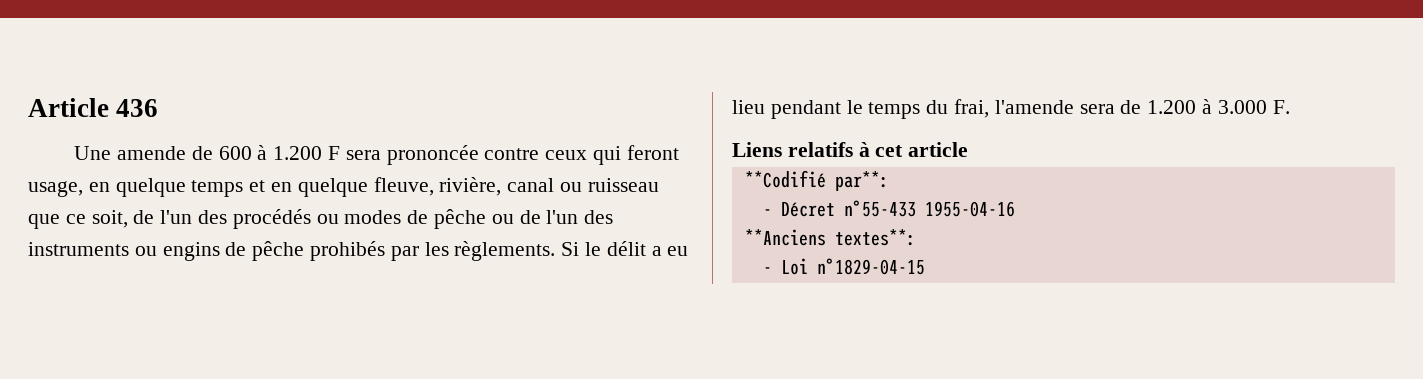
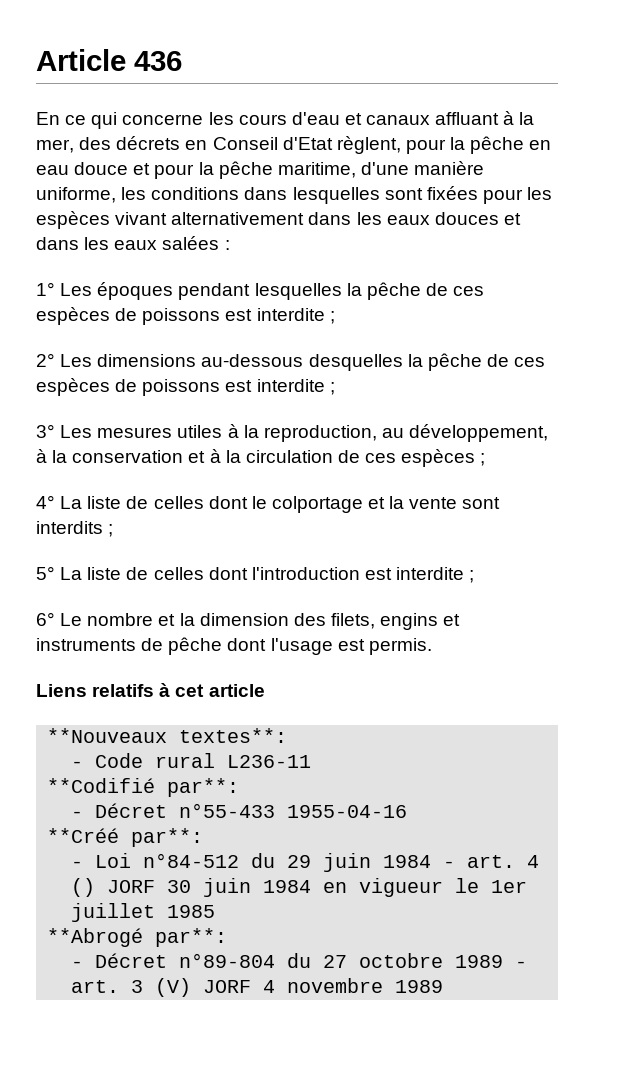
- Une amende de 600 à 1.200 F sera prononcée contre ceux qui feront usage, en quelque temps et en quelque fleuve, rivière, canal ou ruisseau que ce soit, de l'un des procédés ou modes de pêche ou de l'un des instruments ou engins de pêche prohibés par les règlements. Si le délit a eu lieu pendant le temps du frai, l'amende sera de 1.200 à 3.000 F.
+ En ce qui concerne les cours d'eau et canaux affluant à la mer, des décrets en Conseil d'Etat règlent, pour la pêche en eau douce et pour la pêche maritime, d'une manière uniforme, les conditions dans lesquelles sont fixées pour les espèces vivant alternativement dans les eaux douces et dans les eaux salées :
+ 1° Les époques pendant lesquelles la pêche de ces espèces de poissons est interdite ;
+ 2° Les dimensions au-dessous desquelles la pêche de ces espèces de poissons est interdite ;
+ 3° Les mesures utiles à la reproduction, au développement, à la conservation et à la circulation de ces espèces ;
+ 4° La liste de celles dont le colportage et la vente sont interdits ;
+ 5° La liste de celles dont l'introduction est interdite ;
+ 6° Le nombre et la dimension des filets, engins et instruments de pêche dont l'usage est permis.
+ **Nouveaux textes**:
+ - Code rural L236-11
- **Anciens textes**:
+ **Créé par**:
- - Loi n°1829-04-15
+ - Loi n°84-512 du 29 juin 1984 - art. 4 () JORF 30 juin 1984 en vigueur le 1er juillet 1985
+ **Abrogé par**:
+ - Décret n°89-804 du 27 octobre 1989 - art. 3 (V) JORF 4 novembre 1989

